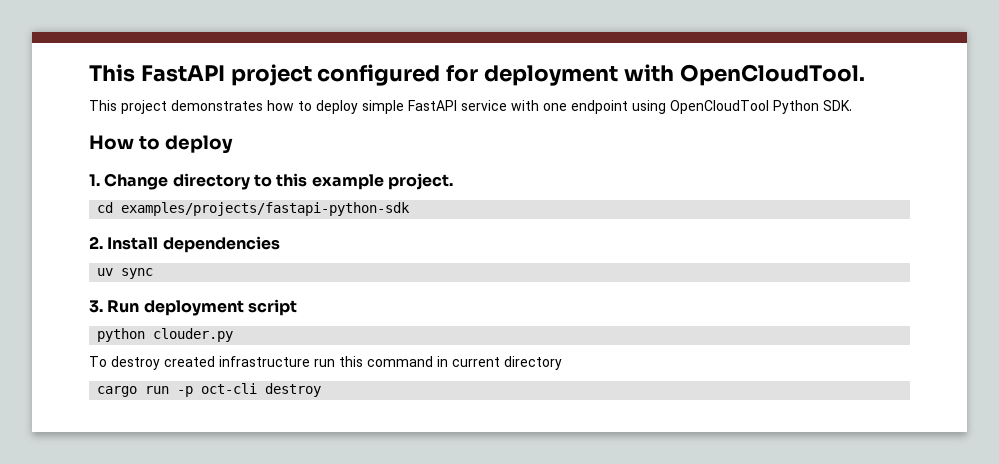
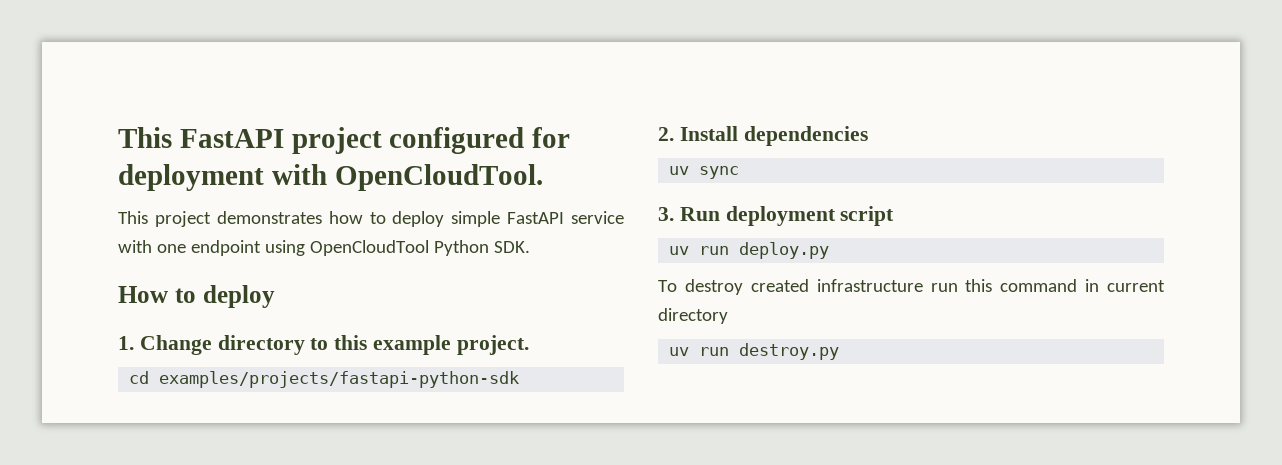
- python clouder.py
+ uv run deploy.py
- cargo run -p oct-cli destroy
+ uv run destroy.py

